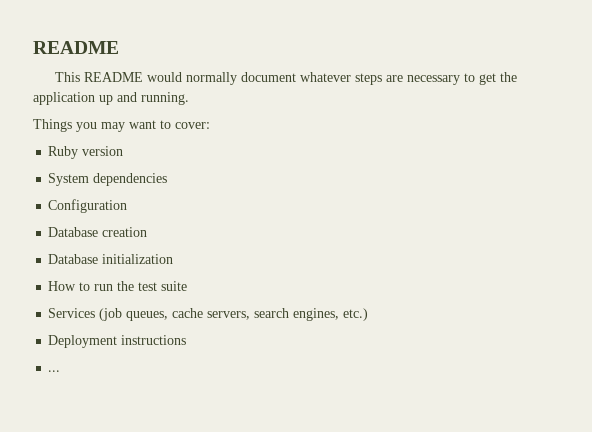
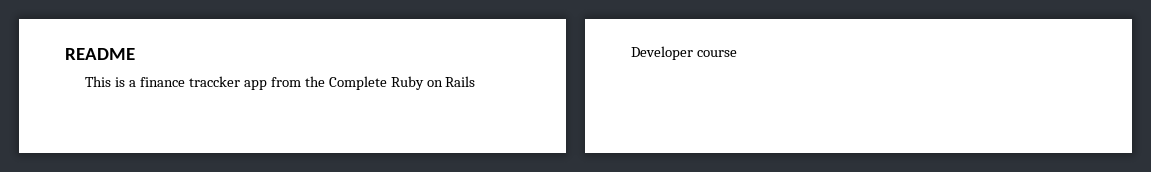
- This README would normally document whatever steps are necessary to get the application up and running.
- Things you may want to cover:
- Ruby version
- System dependencies
- Configuration
- Database creation
- Database initialization
- How to run the test suite
- Services (job queues, cache servers, search engines, etc.)
- Deployment instructions
- ...
+ This is a finance traccker app from the Complete Ruby on Rails Developer course

